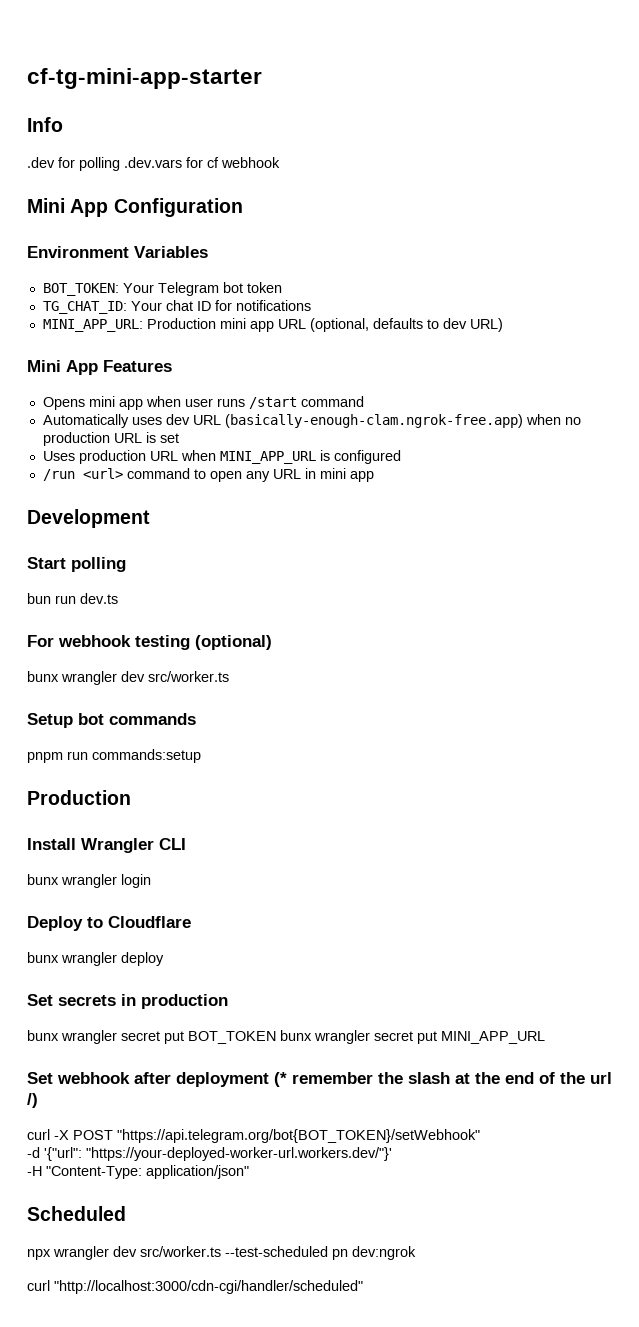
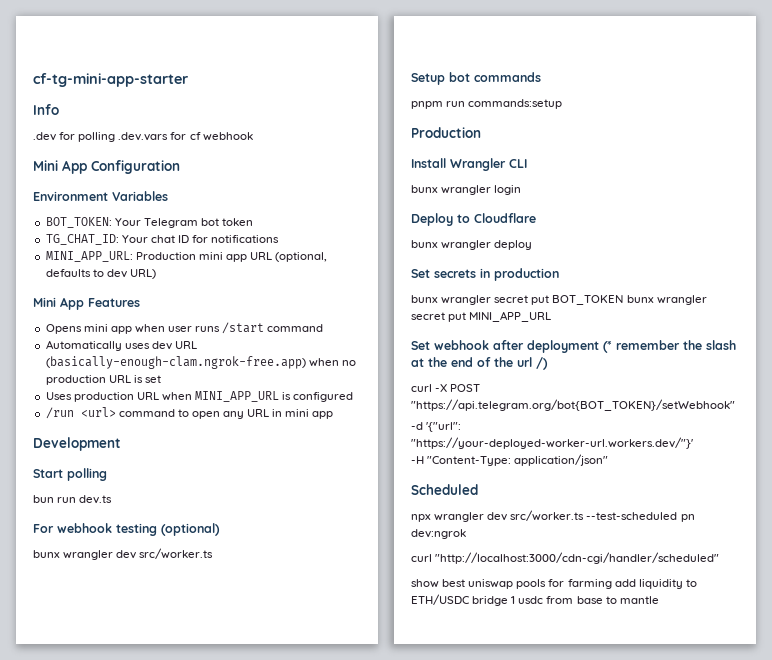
+ show best uniswap pools for farming add liquidity to ETH/USDC bridge 1 usdc from base to mantle

